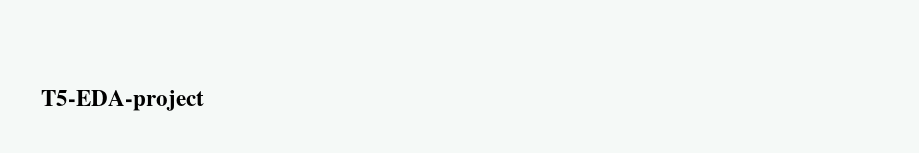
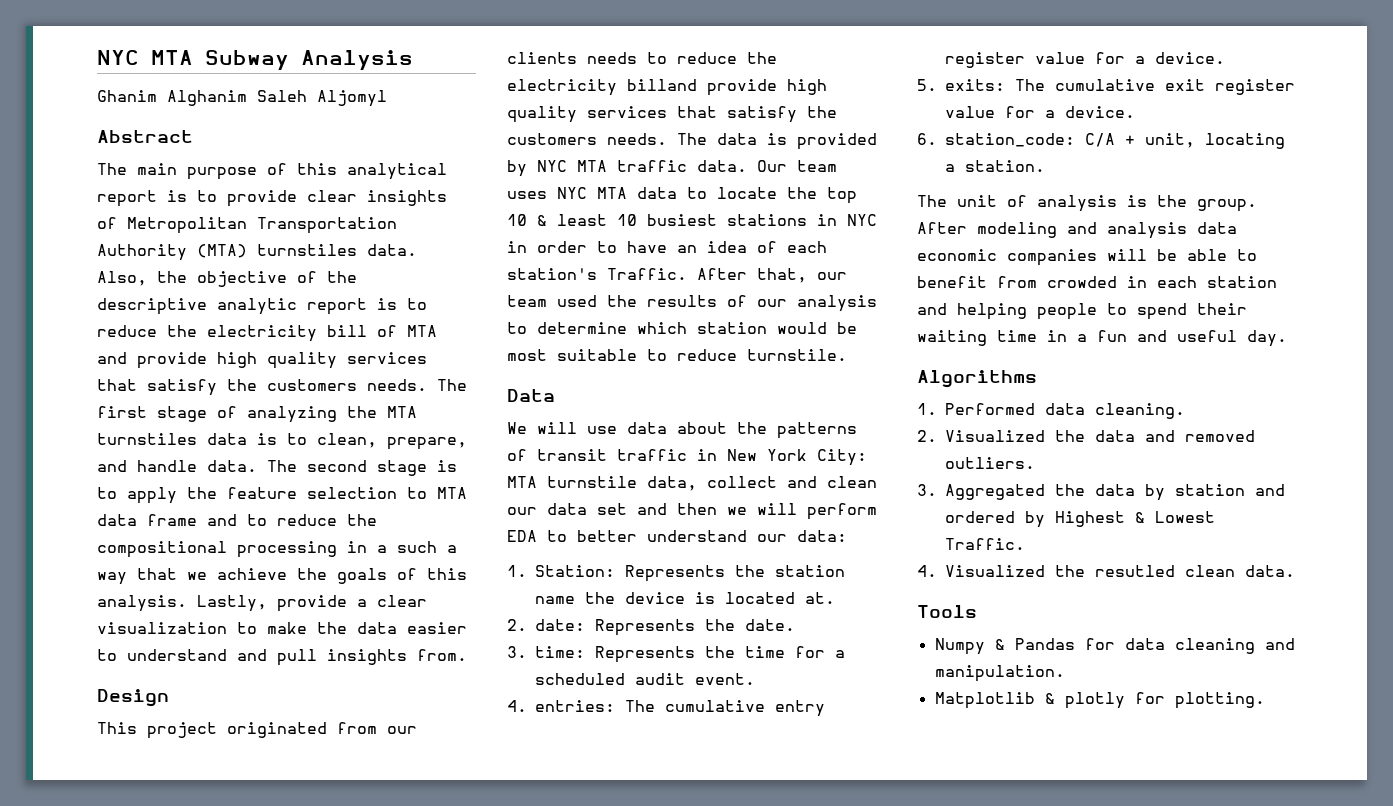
- T5-EDA-project
+ NYC MTA Subway Analysis
+ Ghanim Alghanim Saleh Aljomyl
+ Abstract
+ The main purpose of this analytical report is to provide clear insights of Metropolitan Transportation Authority (MTA) turnstiles data. Also, the objective of the descriptive analytic report is to reduce the electricity bill of MTA and provide high quality services that satisfy the customers needs. The first stage of analyzing the MTA turnstiles data is to clean, prepare, and handle data. The second stage is to apply the feature selection to MTA data frame and to reduce the compositional processing in a such a way that we achieve the goals of this analysis. Lastly, provide a clear visualization to make the data easier to understand and pull insights from.
+ Design
+ This project originated from our clients needs to reduce the electricity billand provide high quality services that satisfy the customers needs. The data is provided by NYC MTA traffic data. Our team uses NYC MTA data to locate the top 10 & least 10 busiest stations in NYC in order to have an idea of each station's Traffic. After that, our team used the results of our analysis to determine which station would be most suitable to reduce turnstile.
+ Data
+ We will use data about the patterns of transit traffic in New York City: MTA turnstile data, collect and clean our data set and then we will perform EDA to better understand our data:
+ 1. Station: Represents the station name the device is located at.
+ 2. date: Represents the date.
+ 3. time: Represents the time for a scheduled audit event.
+ 4. entries: The cumulative entry register value for a device.
+ 5. exits: The cumulative exit register value for a device.
+ 6. station_code: C/A + unit, locating a station.
+ The unit of analysis is the group. After modeling and analysis data economic companies will be able to benefit from crowded in each station and helping people to spend their waiting time in a fun and useful day.
+ Algorithms
+ 1. Performed data cleaning.
+ 2. Visualized the data and removed outliers.
+ 3. Aggregated the data by station and ordered by Highest & Lowest Traffic.
+ 4. Visualized the resutled clean data.
+ Tools
+ Numpy & Pandas for data cleaning and manipulation.
+ Matplotlib & plotly for plotting.

